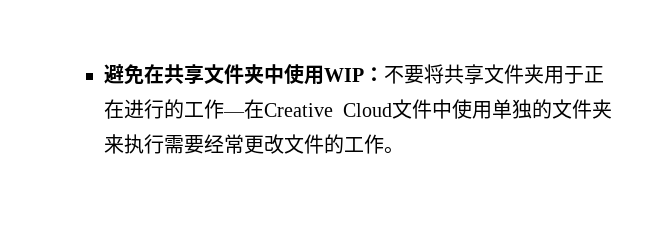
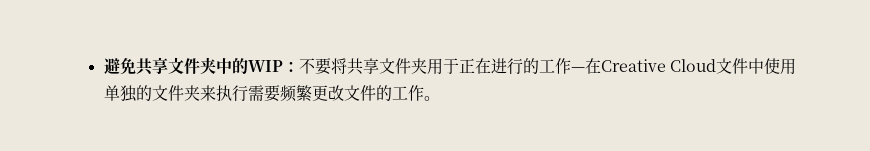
- 避免在共享文件夹中使用WIP：不要将共享文件夹用于正在进行的工作—在Creative Cloud文件中使用单独的文件夹来执行需要经常更改文件的工作。
+ 避免共享文件夹中的WIP：不要将共享文件夹用于正在进行的工作—在Creative Cloud文件中使用单独的文件夹来执行需要频繁更改文件的工作。

